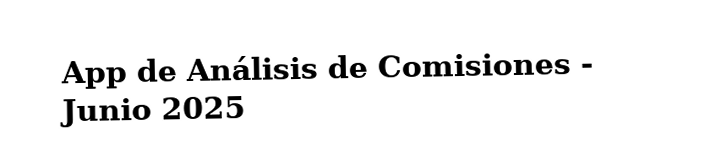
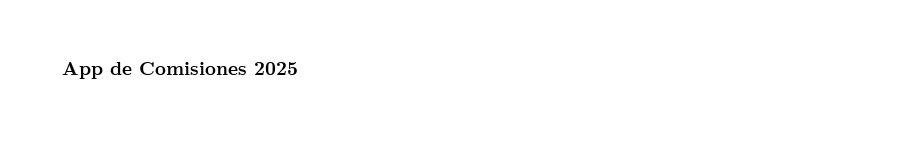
- App de Análisis de Comisiones - Junio 2025
+ App de Comisiones 2025

